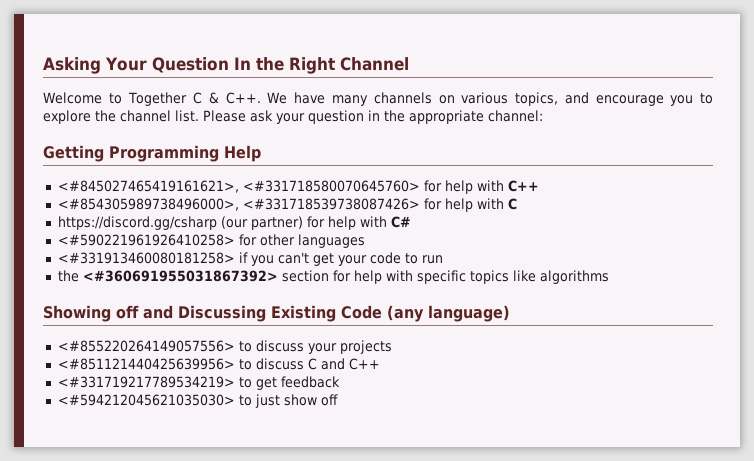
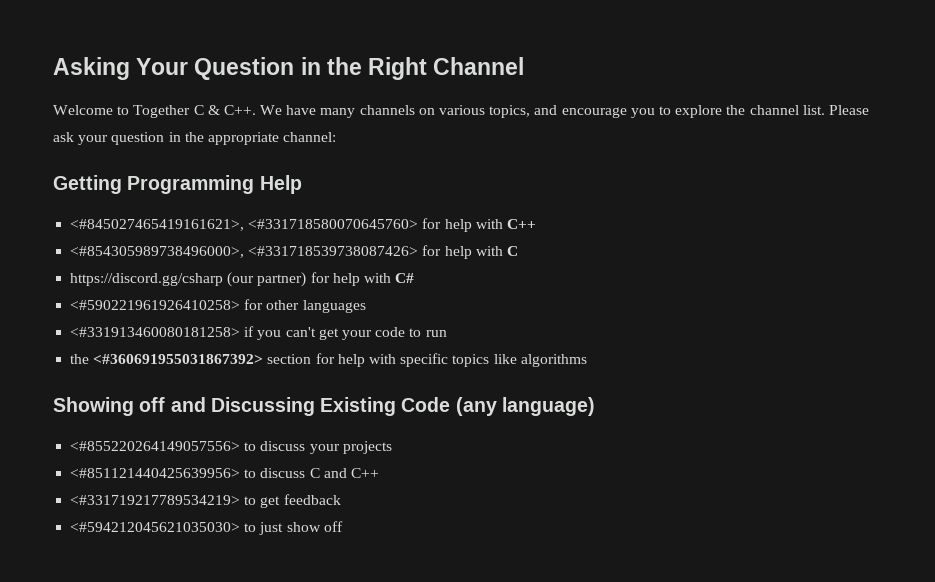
- Asking Your Question In the Right Channel
+ Asking Your Question in the Right Channel

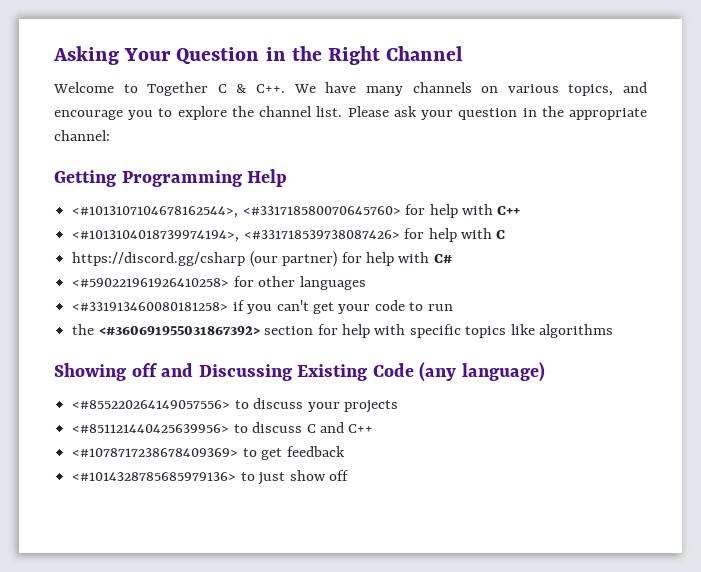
- <#845027465419161621>, <#331718580070645760> for help with C++
+ <#1013107104678162544>, <#331718580070645760> for help with C++
- <#854305989738496000>, <#331718539738087426> for help with C
+ <#1013104018739974194>, <#331718539738087426> for help with C
- <#331719217789534219> to get feedback
+ <#1078717238678409369> to get feedback
- <#594212045621035030> to just show off
+ <#1014328785685979136> to just show off

